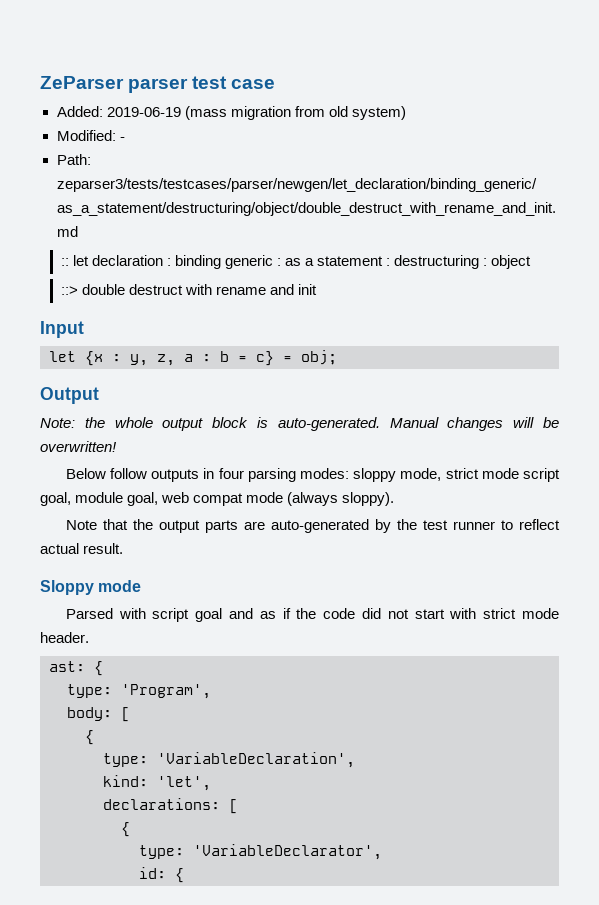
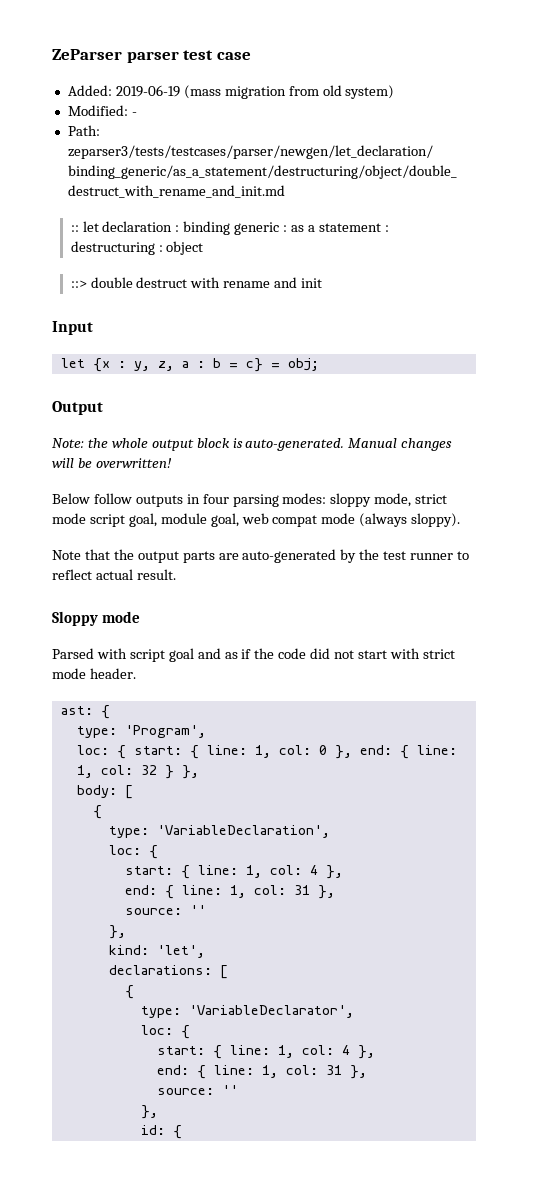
+ loc: { start: { line: 1, col: 0 }, end: { line: 1, col: 32 } },
  type: 'VariableDeclaration',
+ loc: {
+ start: { line: 1, col: 4 },
+ end: { line: 1, col: 31 },
+ source: ''
+ },
  type: 'VariableDeclarator',
+ loc: {
+ start: { line: 1, col: 4 },
+ end: { line: 1, col: 31 },
+ source: ''
+ },

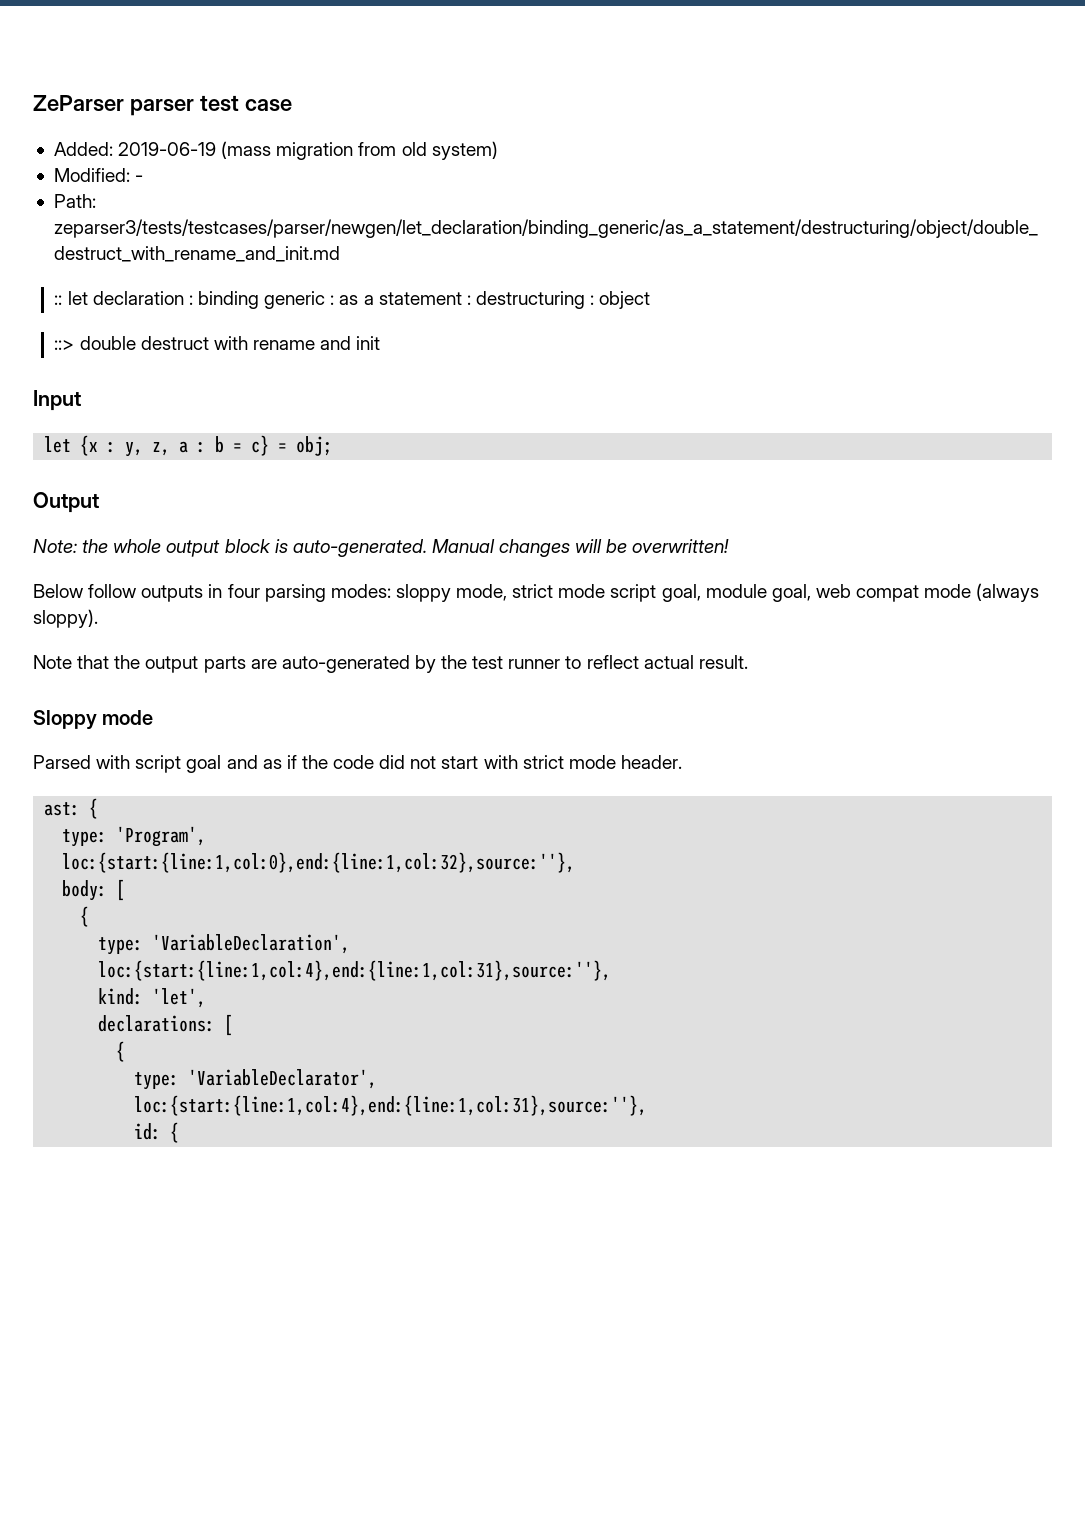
- loc: { start: { line: 1, col: 0 }, end: { line: 1, col: 32 } },
+ loc:{start:{line:1,col:0},end:{line:1,col:32},source:''},
  type: 'VariableDeclaration',
- loc: {
- start: { line: 1, col: 4 },
- end: { line: 1, col: 31 },
- source: ''
- },
+ loc:{start:{line:1,col:4},end:{line:1,col:31},source:''},
  type: 'VariableDeclarator',
- loc: {
- start: { line: 1, col: 4 },
- end: { line: 1, col: 31 },
- source: ''
- },
+ loc:{start:{line:1,col:4},end:{line:1,col:31},source:''},

